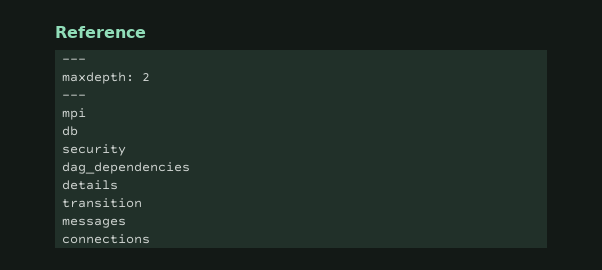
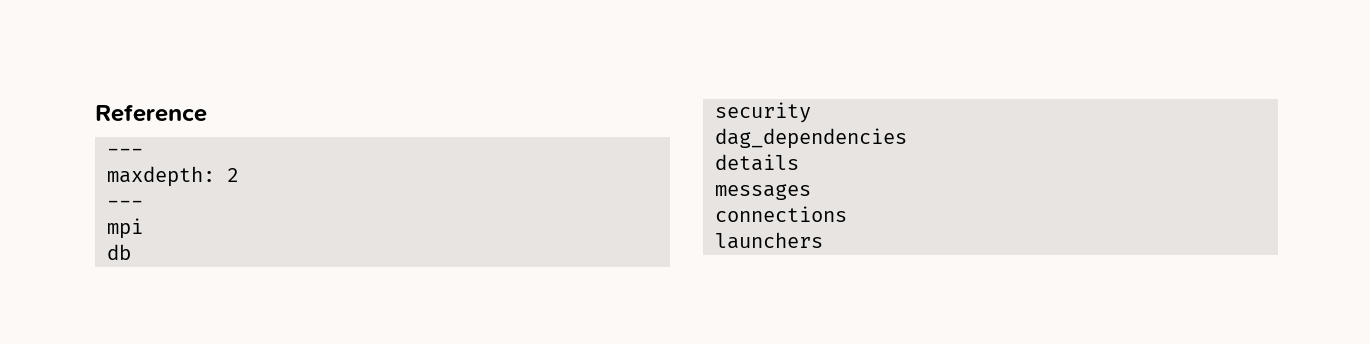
- transition
+ launchers

